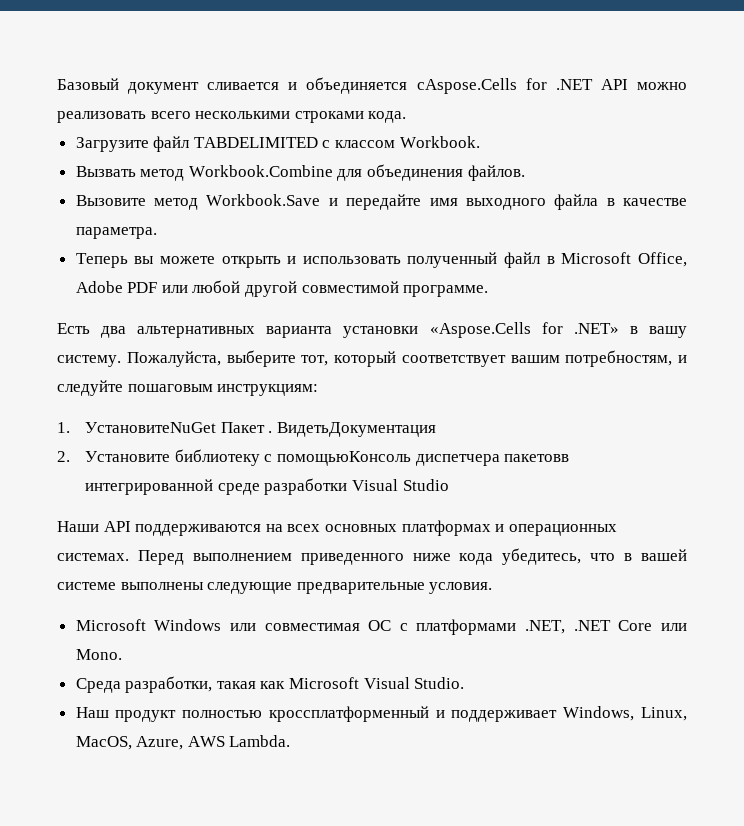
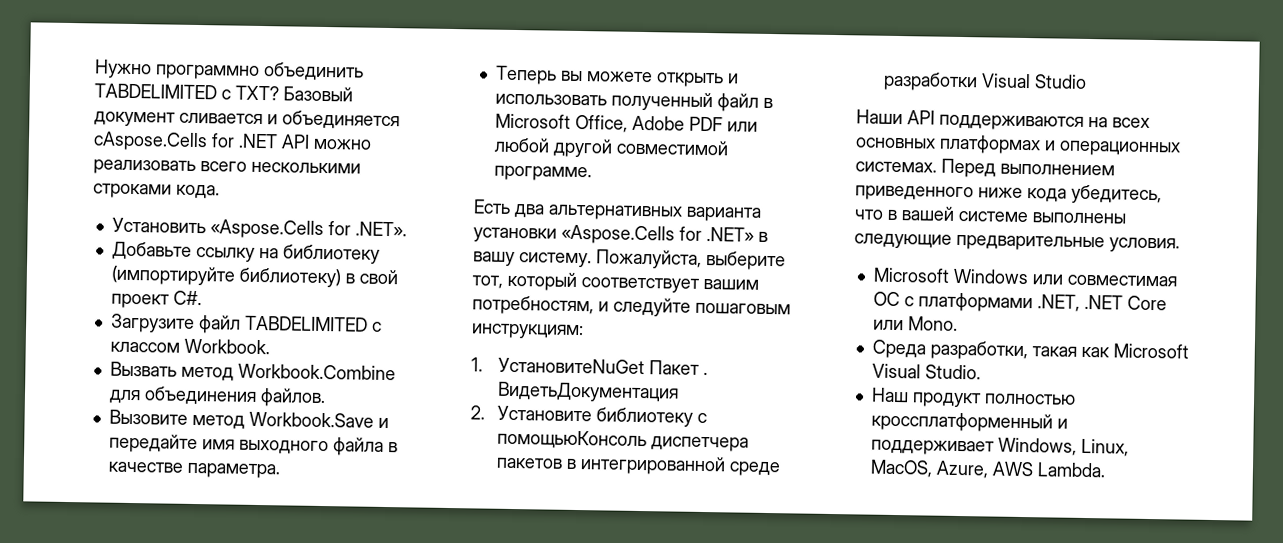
+ Нужно программно объединить TABDELIMITED с TXT?
+ Установить «Aspose.Cells for .NET».
+ Добавьте ссылку на библиотеку (импортируйте библиотеку) в свой проект C#.
- 2. Установите библиотеку с помощьюКонсоль диспетчера пакетовв интегрированной среде разработки Visual Studio
+ 2. Установите библиотеку с помощьюКонсоль диспетчера пакетов в интегрированной среде разработки Visual Studio

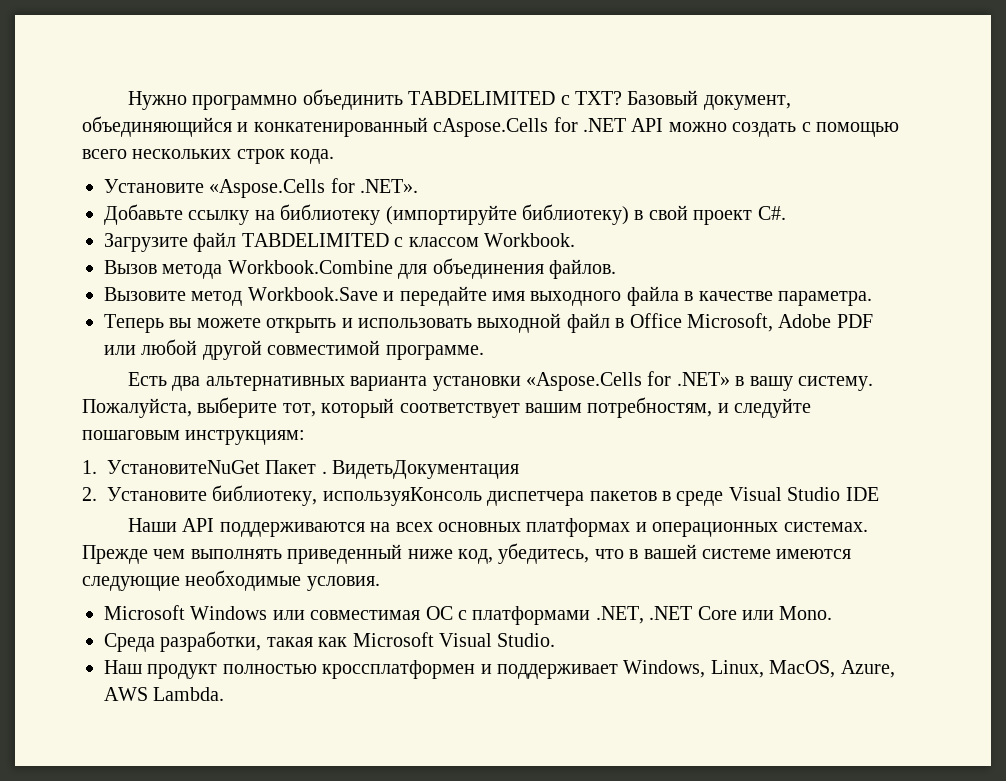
- Базовый документ сливается и объединяется сAspose.Cells for .NET API можно реализовать всего несколькими строками кода.
+ Базовый документ, объединяющийся и конкатенированный сAspose.Cells for .NET API можно создать с помощью всего нескольких строк кода.
- Установить «Aspose.Cells for .NET».
+ Установите «Aspose.Cells for .NET».
- Вызвать метод Workbook.Combine для объединения файлов.
+ Вызов метода Workbook.Combine для объединения файлов.
- Теперь вы можете открыть и использовать полученный файл в Microsoft Office, Adobe PDF или любой другой совместимой программе.
+ Теперь вы можете открыть и использовать выходной файл в Office Microsoft, Adobe PDF или любой другой совместимой программе.
- 2. Установите библиотеку с помощьюКонсоль диспетчера пакетов в интегрированной среде разработки Visual Studio
+ 2. Установите библиотеку, используяКонсоль диспетчера пакетов в среде Visual Studio IDE
- Перед выполнением приведенного ниже кода убедитесь, что в вашей системе выполнены следующие предварительные условия.
+ Прежде чем выполнять приведенный ниже код, убедитесь, что в вашей системе имеются следующие необходимые условия.
- Наш продукт полностью кроссплатформенный и поддерживает Windows, Linux, MacOS, Azure, AWS Lambda.
+ Наш продукт полностью кроссплатформен и поддерживает Windows, Linux, MacOS, Azure, AWS Lambda.

